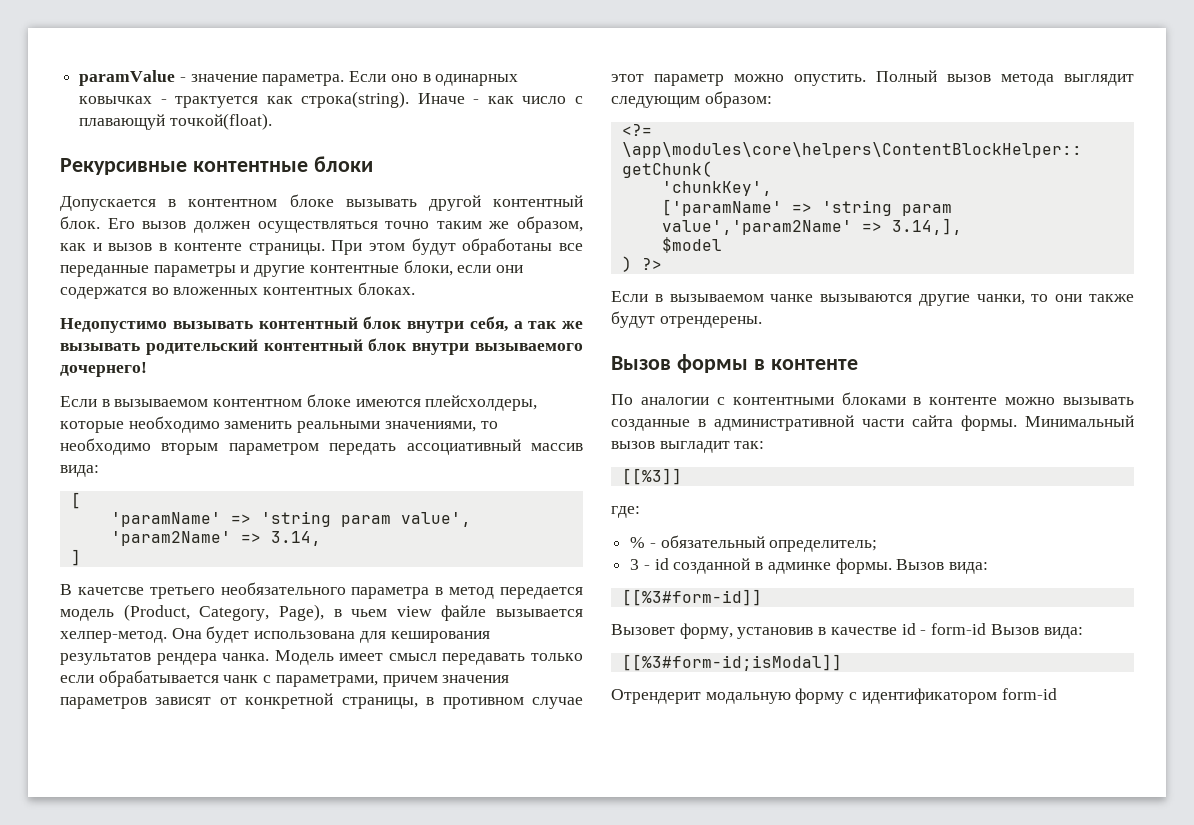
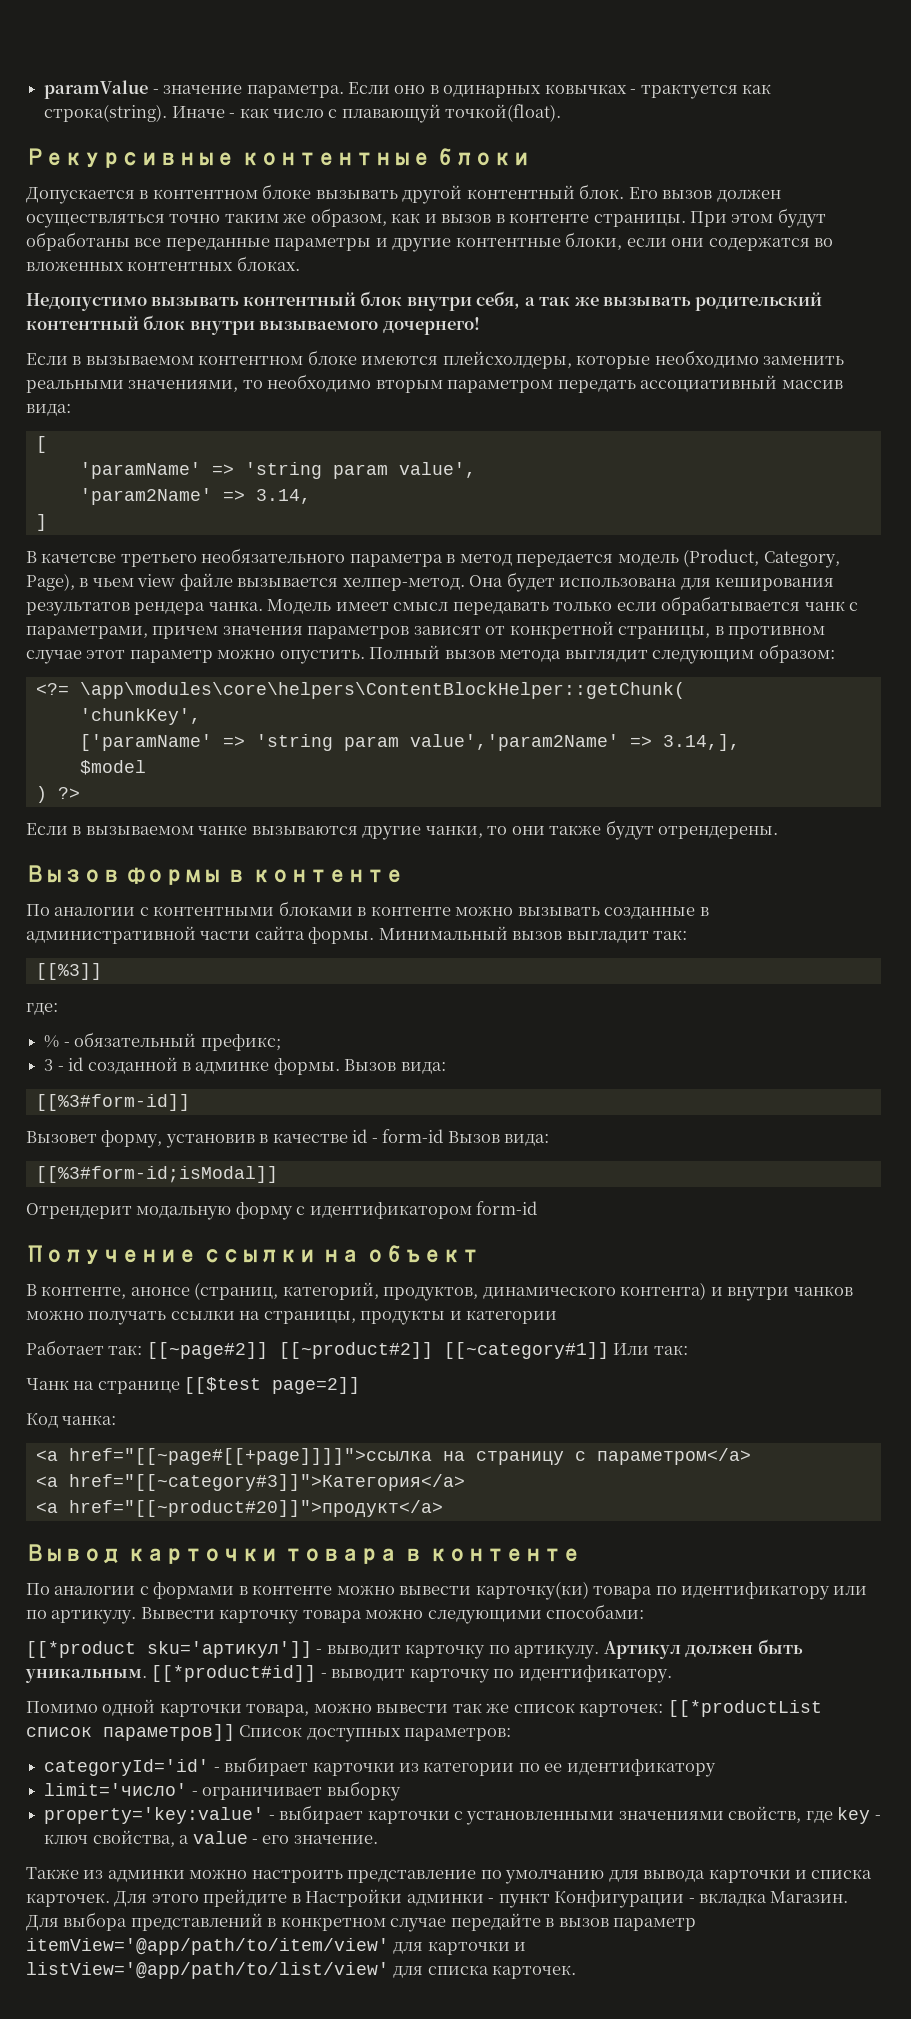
- % - обязательный определитель;
+ % - обязательный префикс;
+ Получение ссылки на объект
+ В контенте, анонсе (страниц, категорий, продуктов, динамического контента) и внутри чанков можно получать ссылки на страницы, продукты и категории
+ Работает так: [[~page#2]] [[~product#2]] [[~category#1]] Или так:
+ Чанк на странице [[$test page=2]]
+ Код чанка:
+ <a href="[[~page#[[+page]]]]">ссылка на страницу с параметром</a>
+ <a href="[[~category#3]]">Категория</a>
+ <a href="[[~product#20]]">продукт</a>
+ Вывод карточки товара в контенте
+ По аналогии с формами в контенте можно вывести карточку(ки) товара по идентификатору или по артикулу. Вывести карточку товара можно следующими способами:
+ [[*product sku='артикул']] - выводит карточку по артикулу. Артикул должен быть уникальным. [[*product#id]] - выводит карточку по идентификатору.
+ Помимо одной карточки товара, можно вывести так же список карточек: [[*productList список параметров]] Список доступных параметров:
+ categoryId='id' - выбирает карточки из категории по ее идентификатору
+ limit='число' - ограничивает выборку
+ property='key:value' - выбирает карточки с установленными значениями свойств, где key - ключ свойства, а value - его значение.
+ Также из админки можно настроить представление по умолчанию для вывода карточки и списка карточек. Для этого прейдите в Настройки админки - пункт Конфигурации - вкладка Магазин. Для выбора представлений в конкретном случае передайте в вызов параметр itemView='@app/path/to/item/view' для карточки и listView='@app/path/to/list/view' для списка карточек.

